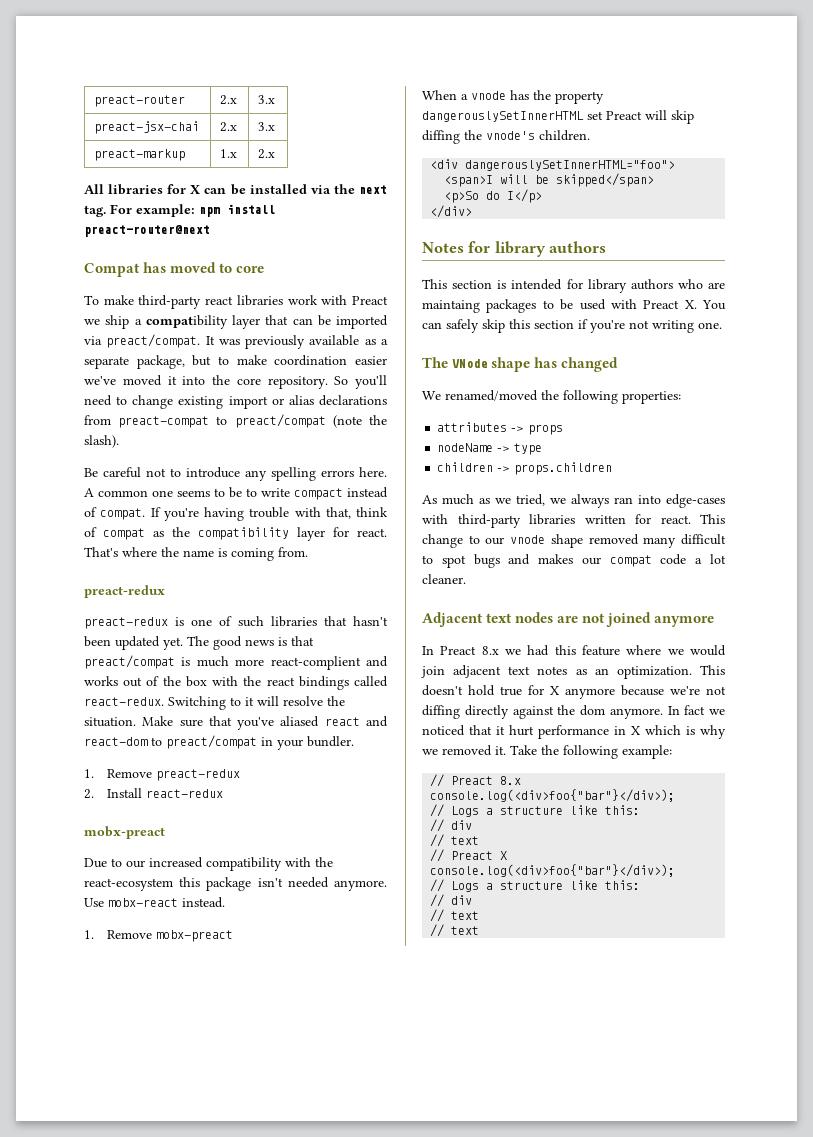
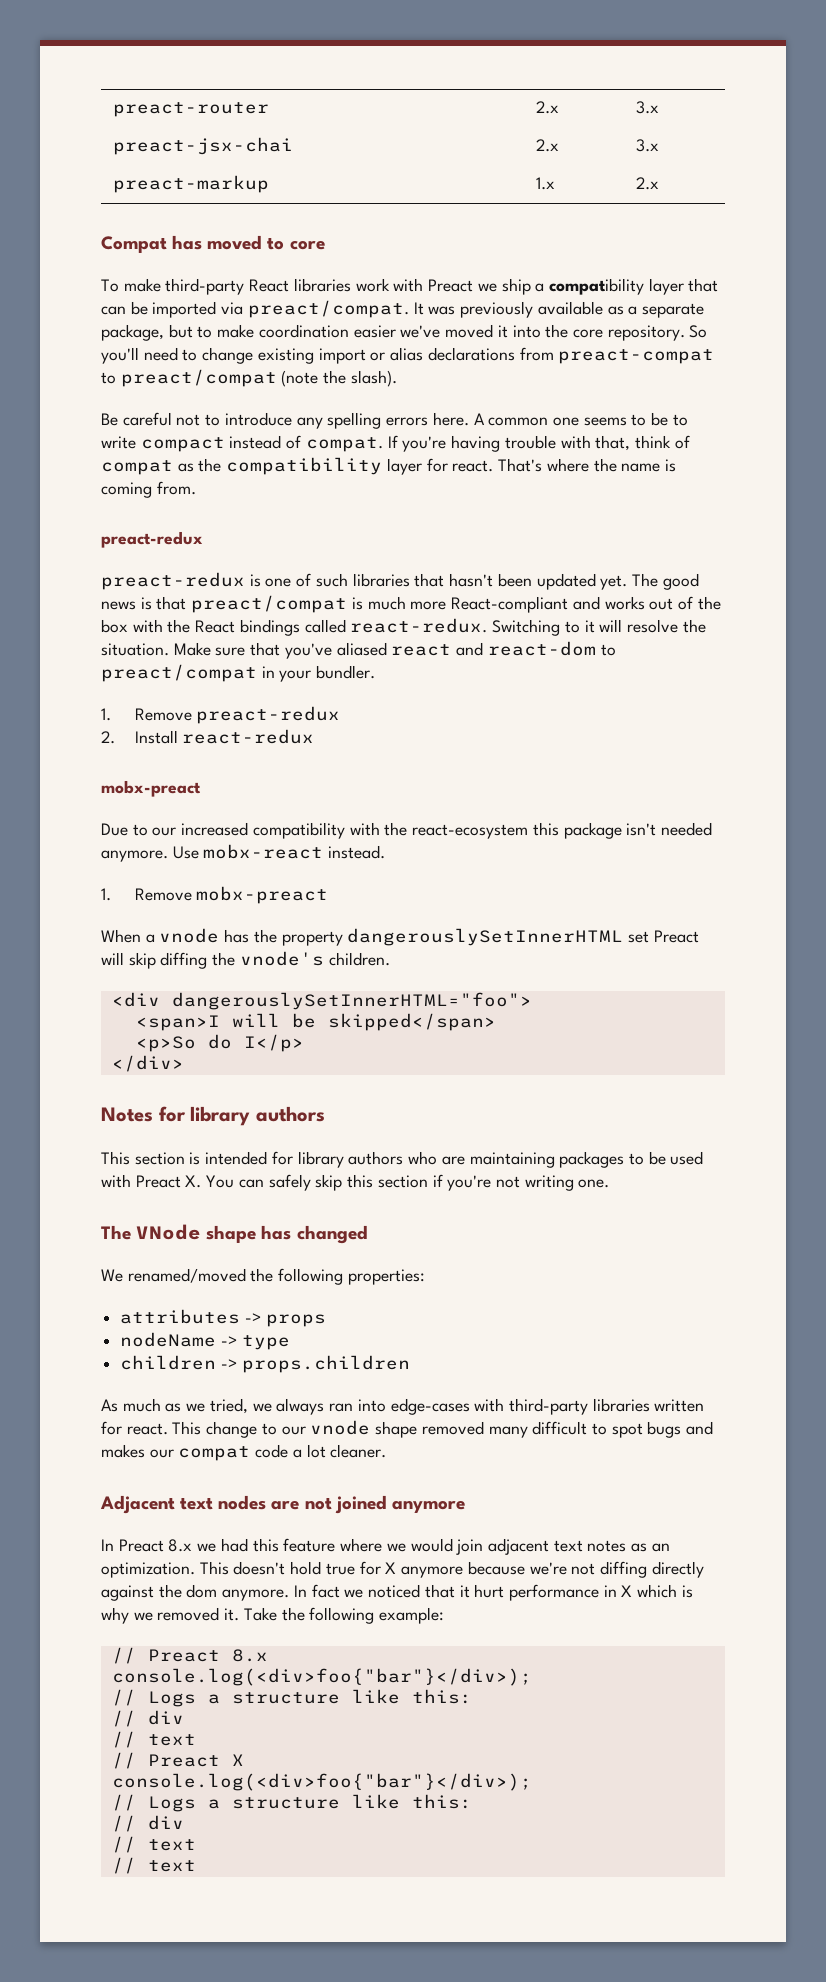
- All libraries for X can be installed via the next tag. For example: npm install preact-router@next
- To make third-party react libraries work with Preact we ship a compatibility layer that can be imported via preact/compat.
+ To make third-party React libraries work with Preact we ship a compatibility layer that can be imported via preact/compat.
- The good news is that preact/compat is much more react-complient and works out of the box with the react bindings called react-redux.
+ The good news is that preact/compat is much more React-compliant and works out of the box with the React bindings called react-redux.
- This section is intended for library authors who are maintaing packages to be used with Preact X. You can safely skip this section if you're not writing one.
+ This section is intended for library authors who are maintaining packages to be used with Preact X. You can safely skip this section if you're not writing one.

